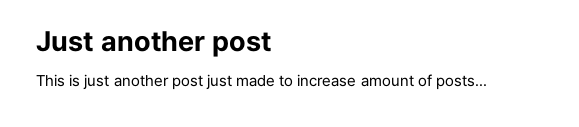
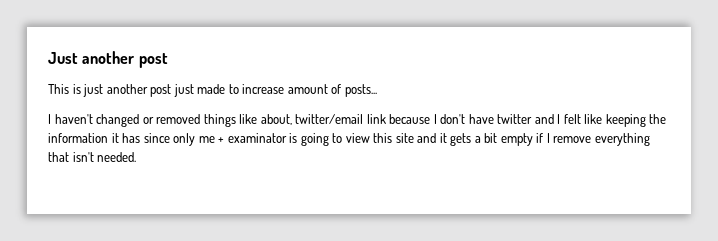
+ I haven't changed or removed things like about, twitter/email link because I don't have twitter and I felt like keeping the information it has since only me + examinator is going to view this site and it gets a bit empty if I remove everything that isn't needed.

